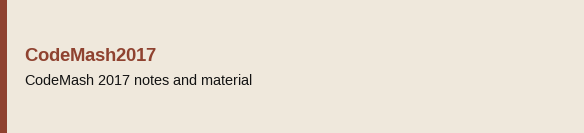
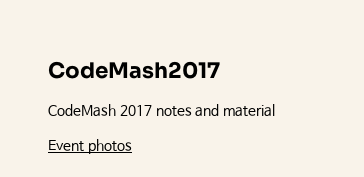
+ Event photos

